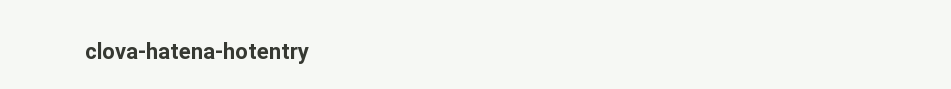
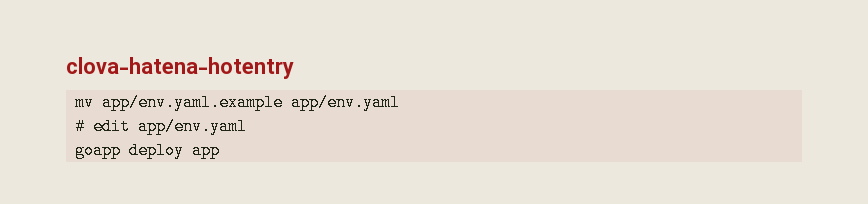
+ mv app/env.yaml.example app/env.yaml
+ # edit app/env.yaml
+ goapp deploy app

